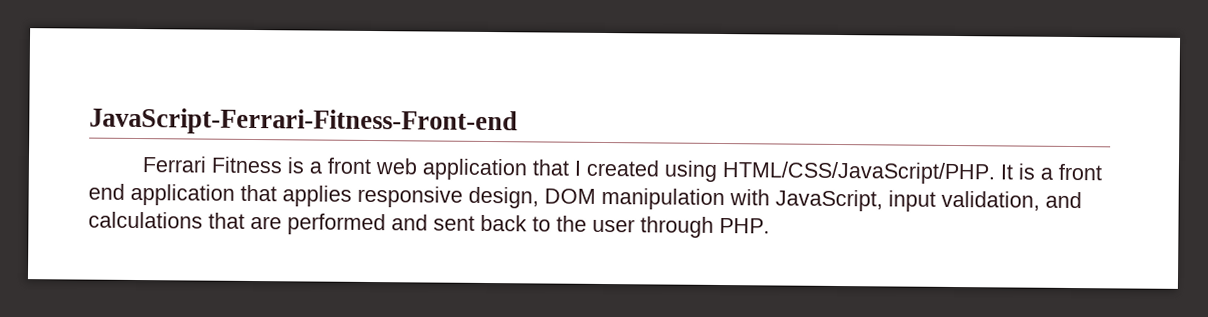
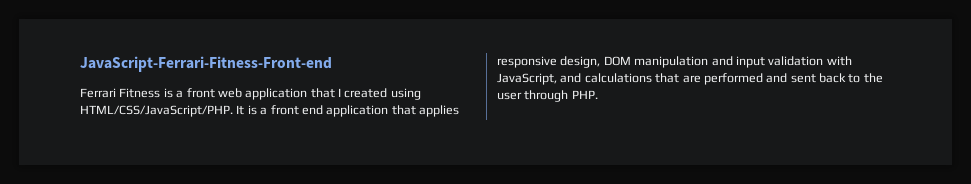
- It is a front end application that applies responsive design, DOM manipulation with JavaScript, input validation, and calculations that are performed and sent back to the user through PHP.
+ It is a front end application that applies responsive design, DOM manipulation and input validation with JavaScript, and calculations that are performed and sent back to the user through PHP.

